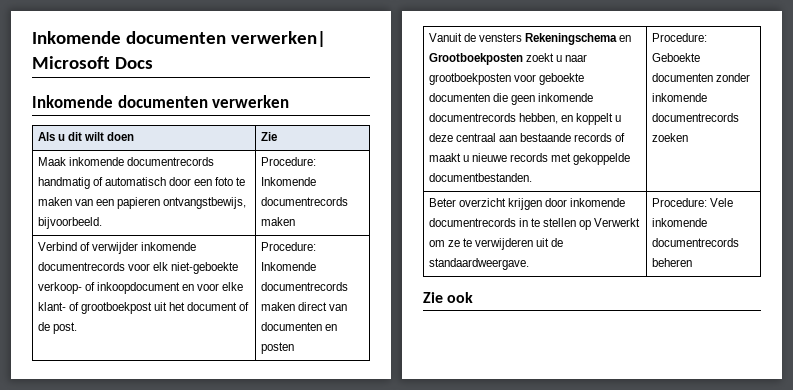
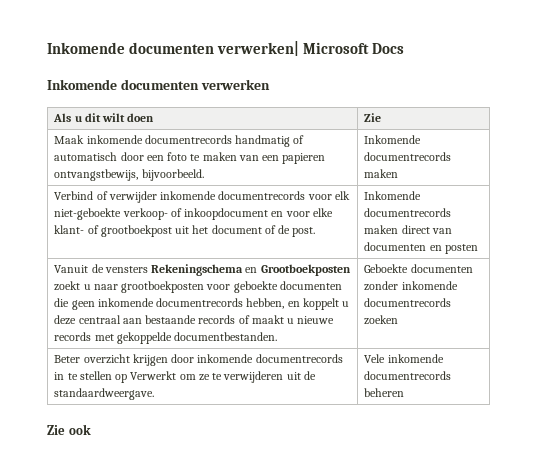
- Maak inkomende documentrecords handmatig of automatisch door een foto te maken van een papieren ontvangstbewijs, bijvoorbeeld. | Procedure: Inkomende documentrecords maken
+ Maak inkomende documentrecords handmatig of automatisch door een foto te maken van een papieren ontvangstbewijs, bijvoorbeeld. | Inkomende documentrecords maken
- Verbind of verwijder inkomende documentrecords voor elk niet-geboekte verkoop- of inkoopdocument en voor elke klant- of grootboekpost uit het document of de post. | Procedure: Inkomende documentrecords maken direct van documenten en posten
+ Verbind of verwijder inkomende documentrecords voor elk niet-geboekte verkoop- of inkoopdocument en voor elke klant- of grootboekpost uit het document of de post. | Inkomende documentrecords maken direct van documenten en posten
- Procedure: Geboekte documenten zonder inkomende documentrecords zoeken
+ Geboekte documenten zonder inkomende documentrecords zoeken
- Beter overzicht krijgen door inkomende documentrecords in te stellen op Verwerkt om ze te verwijderen uit de standaardweergave. | Procedure: Vele inkomende documentrecords beheren
+ Beter overzicht krijgen door inkomende documentrecords in te stellen op Verwerkt om ze te verwijderen uit de standaardweergave. | Vele inkomende documentrecords beheren

